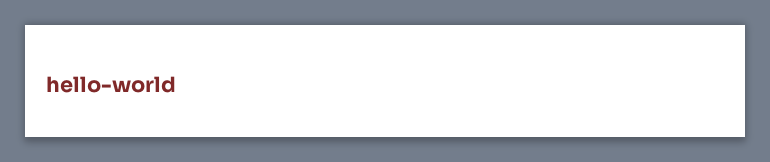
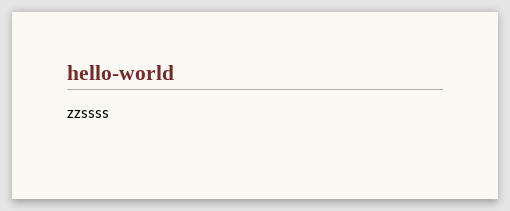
+ zzssss

